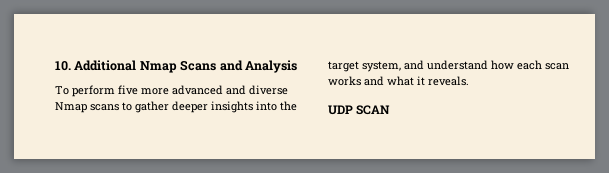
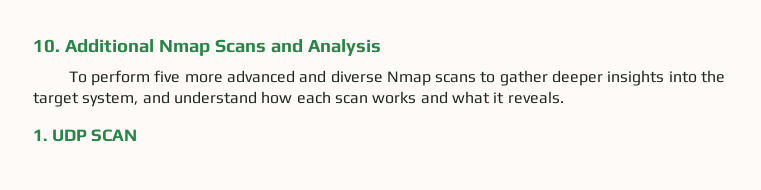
- UDP SCAN
+ 1. UDP SCAN

